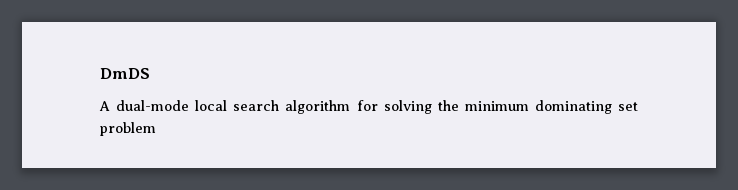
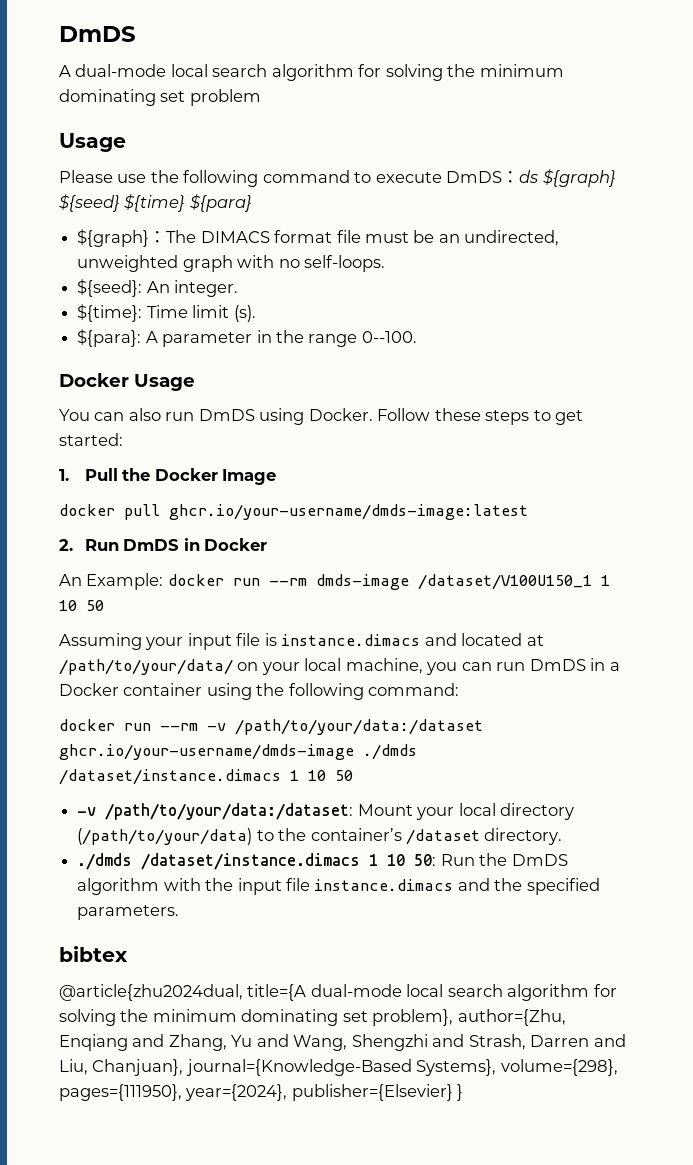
  A dual-mode local search algorithm for solving the minimum dominating set problem
+ Usage
+ Please use the following command to execute DmDS：ds ${graph} ${seed} ${time} ${para}
+ ${graph}：The DIMACS format file must be an undirected, unweighted graph with no self-loops.
+ ${seed}: An integer.
+ ${time}: Time limit (s).
+ ${para}: A parameter in the range 0--100.
+ Docker Usage
+ You can also run DmDS using Docker. Follow these steps to get started:
+ 1. Pull the Docker Image
+ docker pull ghcr.io/your-username/dmds-image:latest
+ 2. Run DmDS in Docker
+ An Example: docker run --rm dmds-image /dataset/V100U150_1 1 10 50
+ Assuming your input file is instance.dimacs and located at /path/to/your/data/ on your local machine, you can run DmDS in a Docker container using the following command:
+ docker run --rm -v /path/to/your/data:/dataset ghcr.io/your-username/dmds-image ./dmds /dataset/instance.dimacs 1 10 50
+ -v /path/to/your/data:/dataset: Mount your local directory (/path/to/your/data) to the container’s /dataset directory.
+ ./dmds /dataset/instance.dimacs 1 10 50: Run the DmDS algorithm with the input file instance.dimacs and the specified parameters.
+ bibtex
+ @article{zhu2024dual, title={A dual-mode local search algorithm for solving the minimum dominating set problem}, author={Zhu, Enqiang and Zhang, Yu and Wang, Shengzhi and Strash, Darren and Liu, Chanjuan}, journal={Knowledge-Based Systems}, volume={298}, pages={111950}, year={2024}, publisher={Elsevier} }

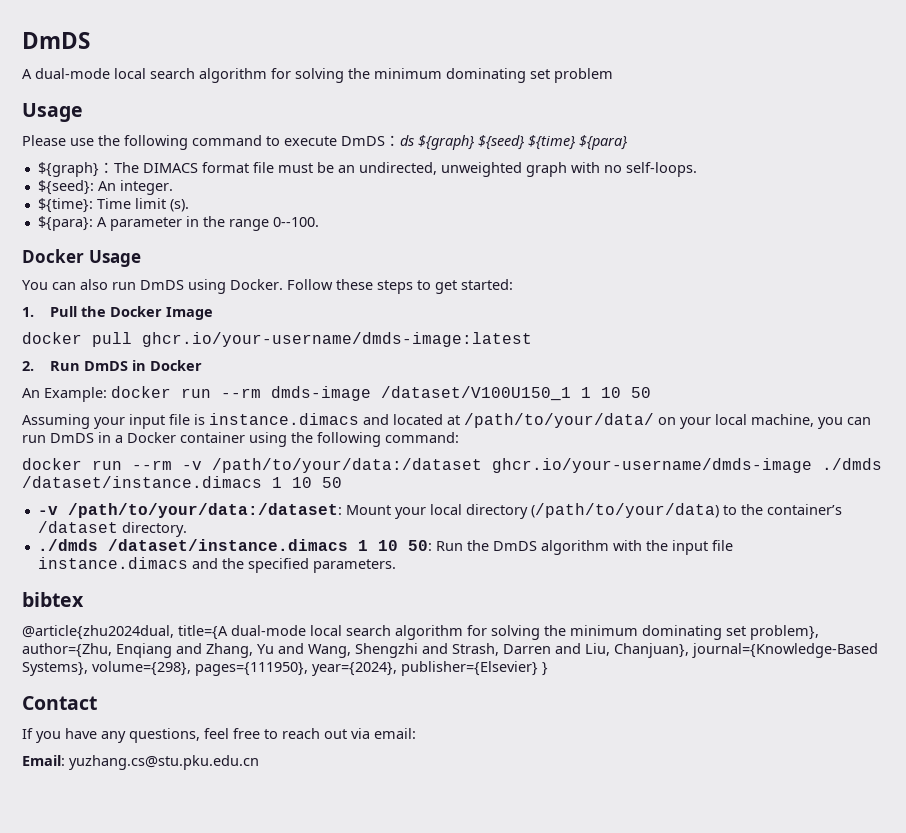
+ Contact
+ If you have any questions, feel free to reach out via email:
+ Email: yuzhang.cs@stu.pku.edu.cn

